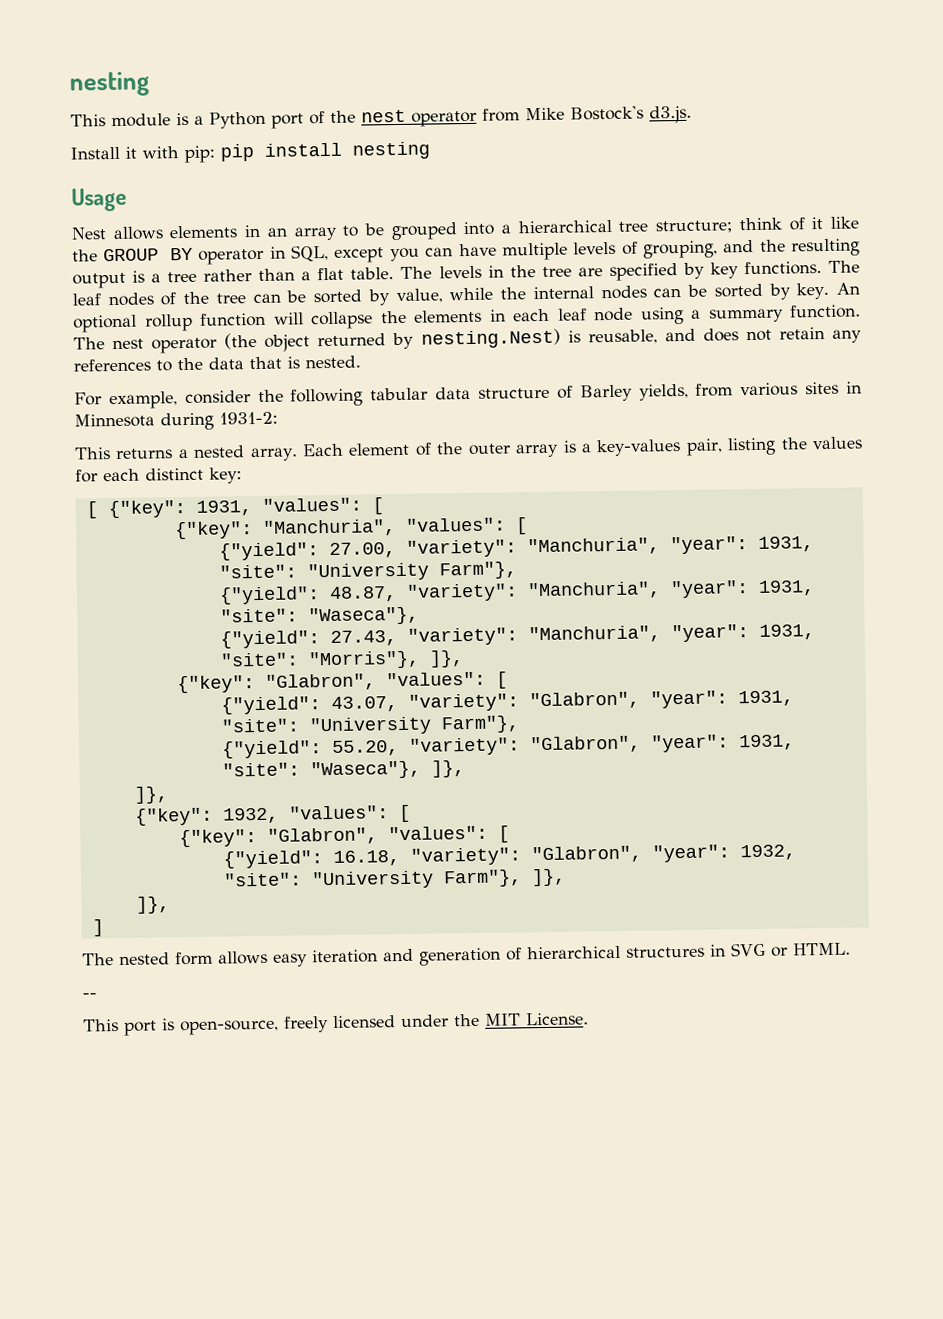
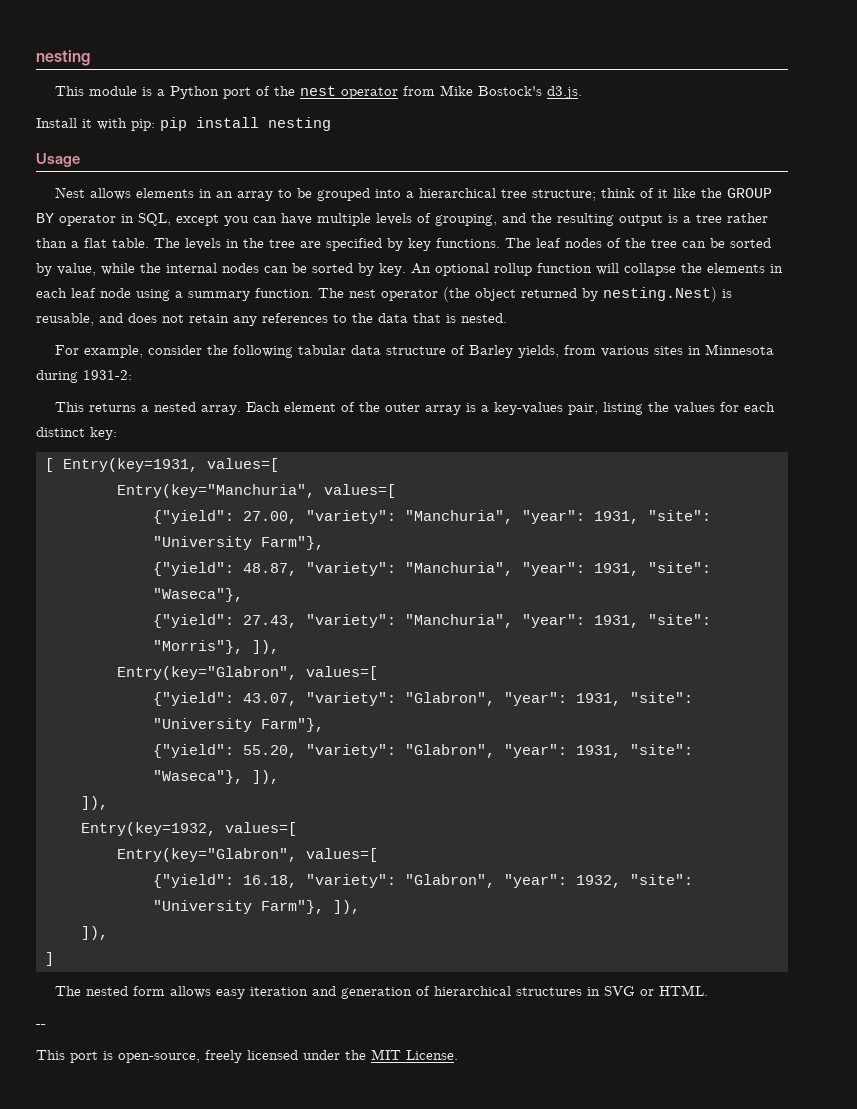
- [ {"key": 1931, "values": [
- {"key": "Manchuria", "values": [
+ [ Entry(key=1931, values=[
+ Entry(key="Manchuria", values=[
- {"yield": 27.43, "variety": "Manchuria", "year": 1931, "site": "Morris"}, ]},
- {"key": "Glabron", "values": [
+ {"yield": 27.43, "variety": "Manchuria", "year": 1931, "site": "Morris"}, ]),
+ Entry(key="Glabron", values=[
- {"yield": 55.20, "variety": "Glabron", "year": 1931, "site": "Waseca"}, ]},
- ]},
- {"key": 1932, "values": [
- {"key": "Glabron", "values": [
+ {"yield": 55.20, "variety": "Glabron", "year": 1931, "site": "Waseca"}, ]),
+ ]),
+ Entry(key=1932, values=[
+ Entry(key="Glabron", values=[
- {"yield": 16.18, "variety": "Glabron", "year": 1932, "site": "University Farm"}, ]},
- ]},
+ {"yield": 16.18, "variety": "Glabron", "year": 1932, "site": "University Farm"}, ]),
+ ]),

